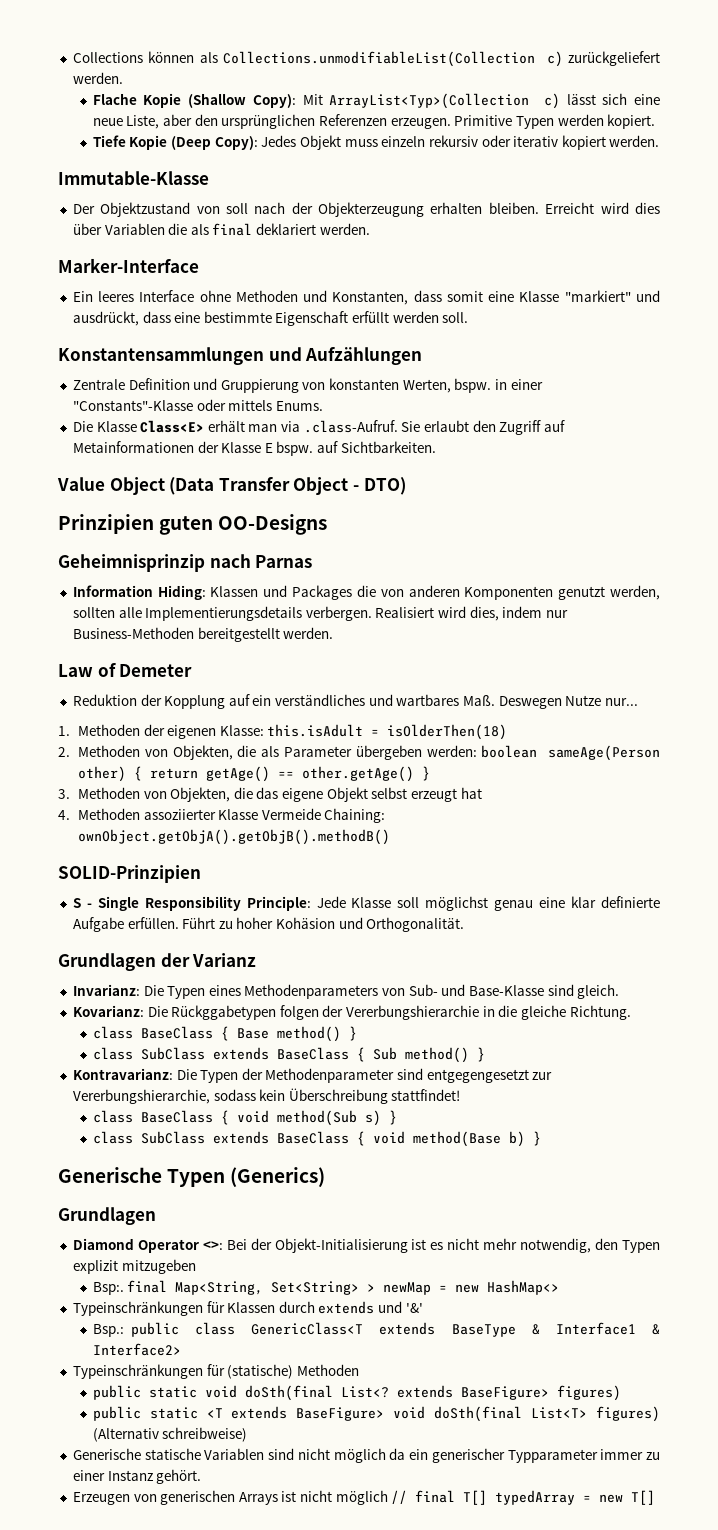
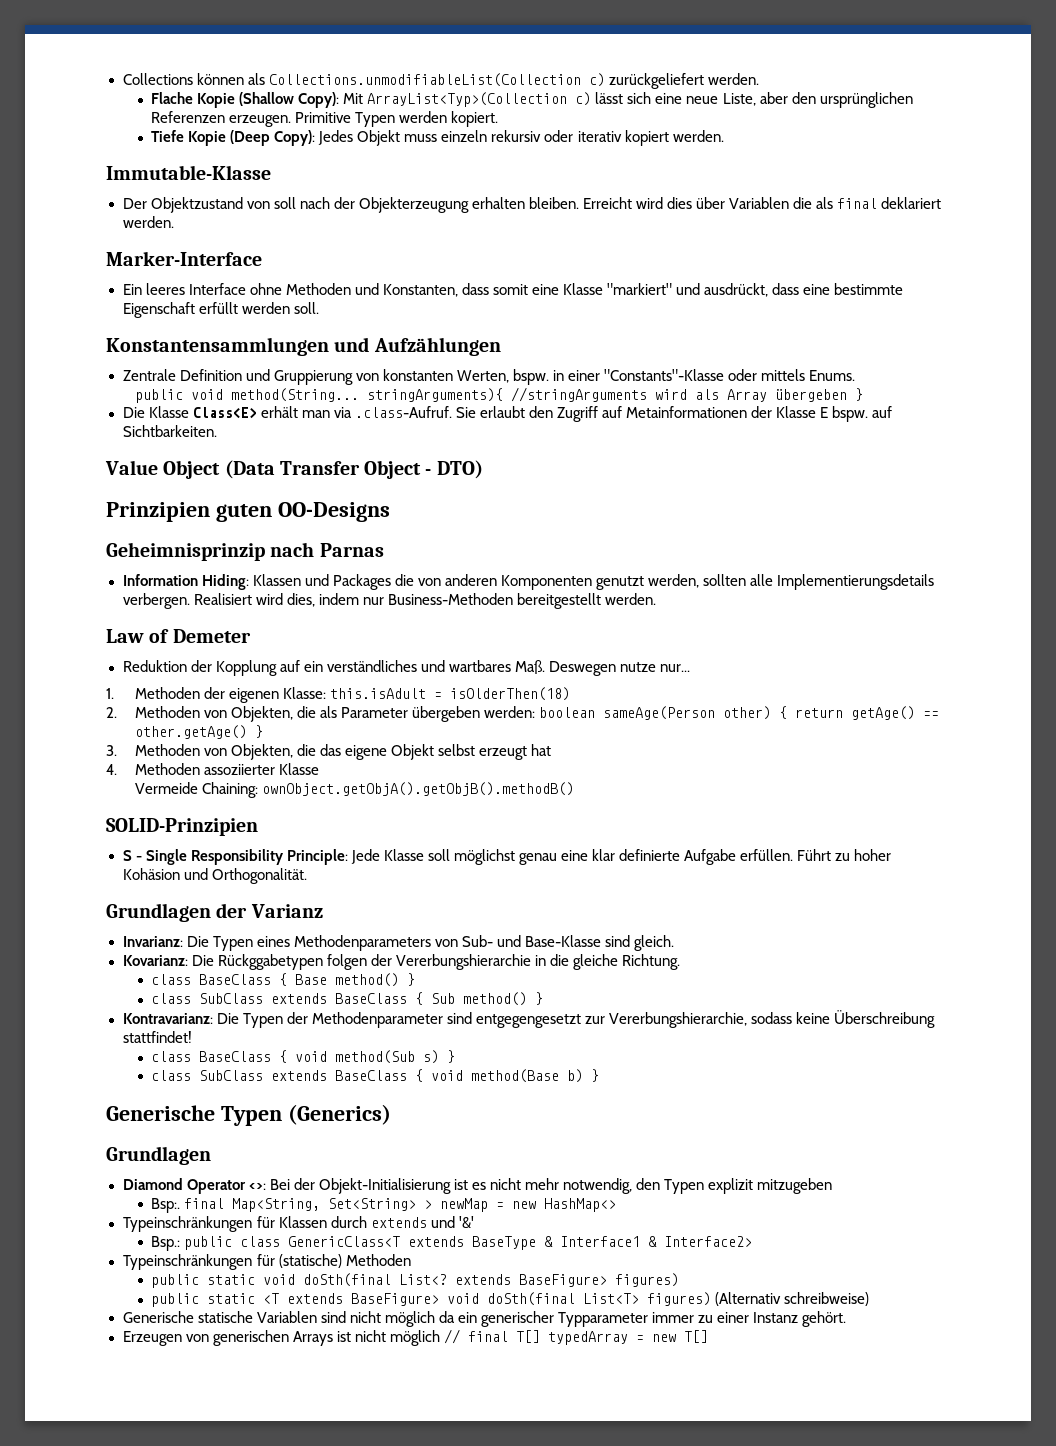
+ public void method(String... stringArguments){ //stringArguments wird als Array übergeben }
- Reduktion der Kopplung auf ein verständliches und wartbares Maß. Deswegen Nutze nur...
+ Reduktion der Kopplung auf ein verständliches und wartbares Maß. Deswegen nutze nur...
- 4. Methoden assoziierter Klasse Vermeide Chaining: ownObject.getObjA().getObjB().methodB()
+ 4. Methoden assoziierter Klasse
+ Vermeide Chaining: ownObject.getObjA().getObjB().methodB()
- Kontravarianz: Die Typen der Methodenparameter sind entgegengesetzt zur Vererbungshierarchie, sodass kein Überschreibung stattfindet!
+ Kontravarianz: Die Typen der Methodenparameter sind entgegengesetzt zur Vererbungshierarchie, sodass keine Überschreibung stattfindet!

